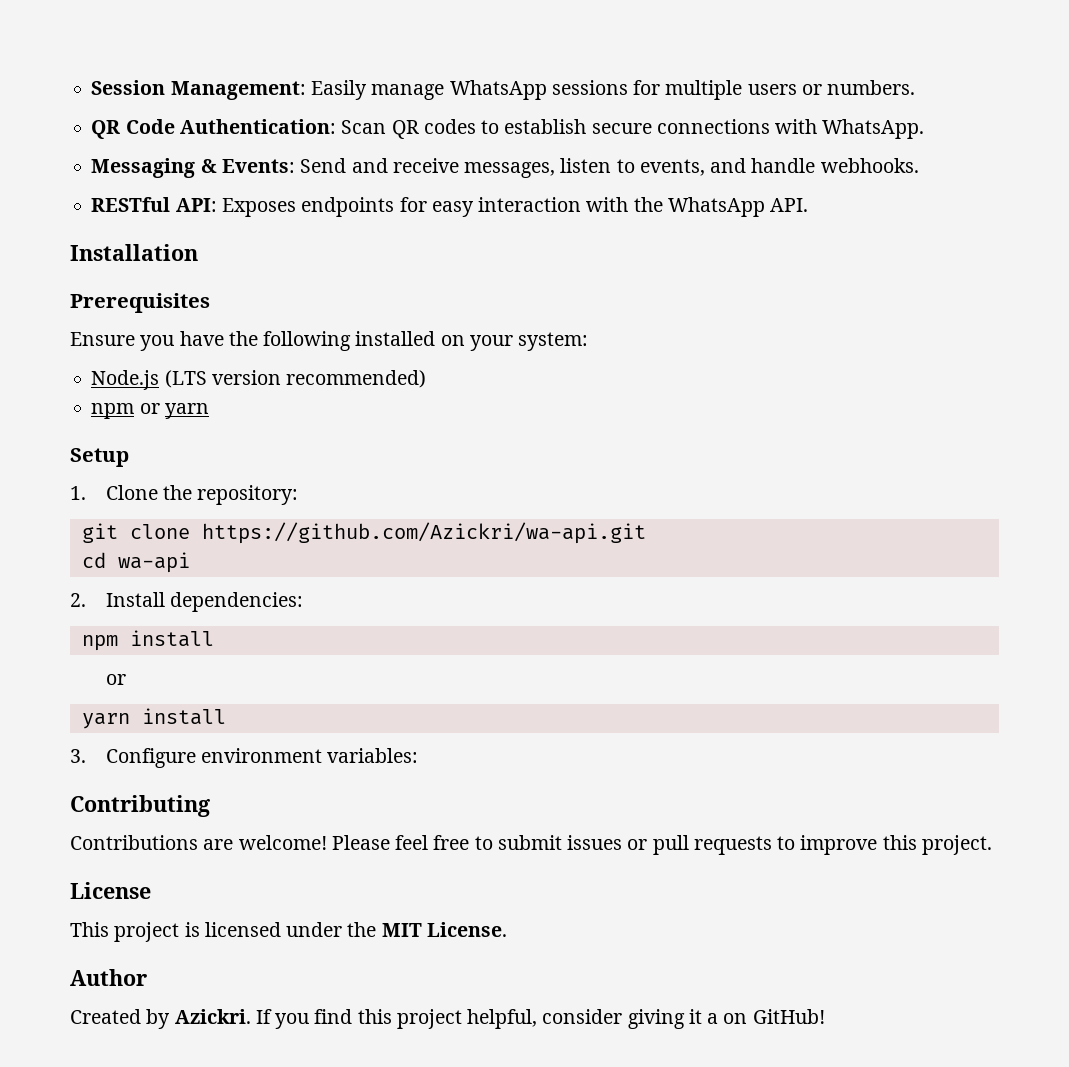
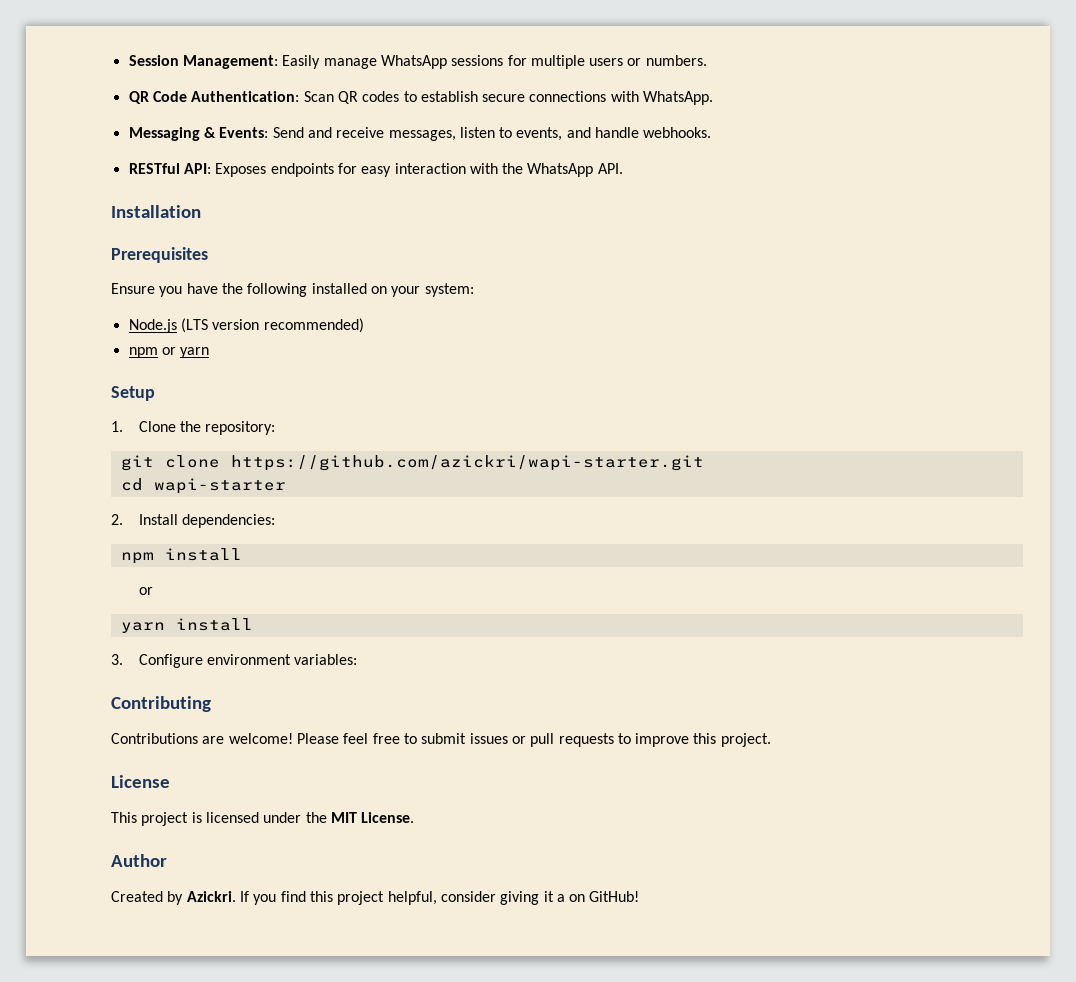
- git clone https://github.com/Azickri/wa-api.git
+ git clone https://github.com/azickri/wapi-starter.git
- cd wa-api
+ cd wapi-starter

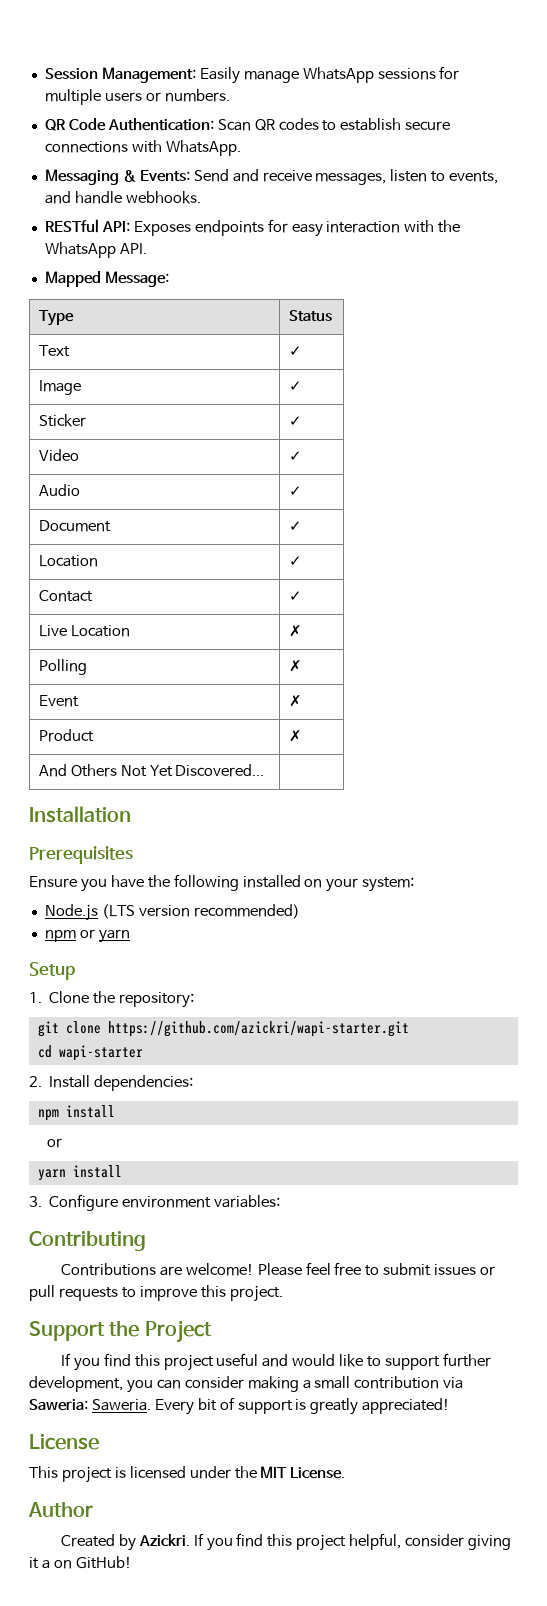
+ Mapped Message:
+ Type | Status
+ Text | ✓
+ Image | ✓
+ Sticker | ✓
+ Video | ✓
+ Audio | ✓
+ Document | ✓
+ Location | ✓
+ Contact | ✓
+ Live Location | ✗
+ Polling | ✗
+ Event | ✗
+ Product | ✗
+ And Others Not Yet Discovered... |
+ Support the Project
+ If you find this project useful and would like to support further development, you can consider making a small contribution via Saweria: Saweria. Every bit of support is greatly appreciated!

